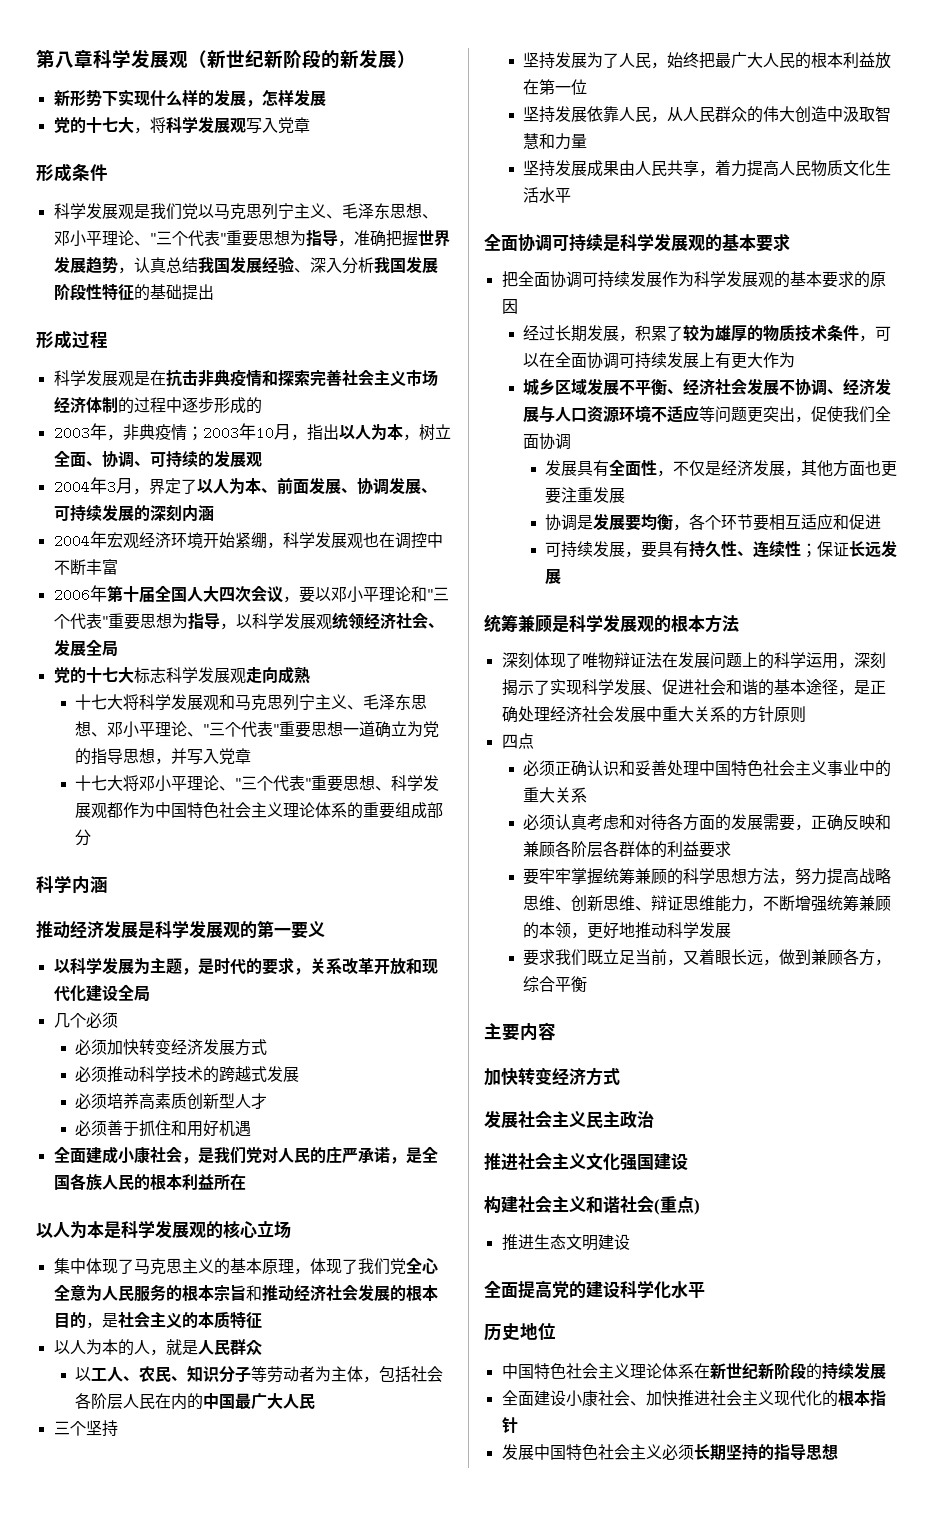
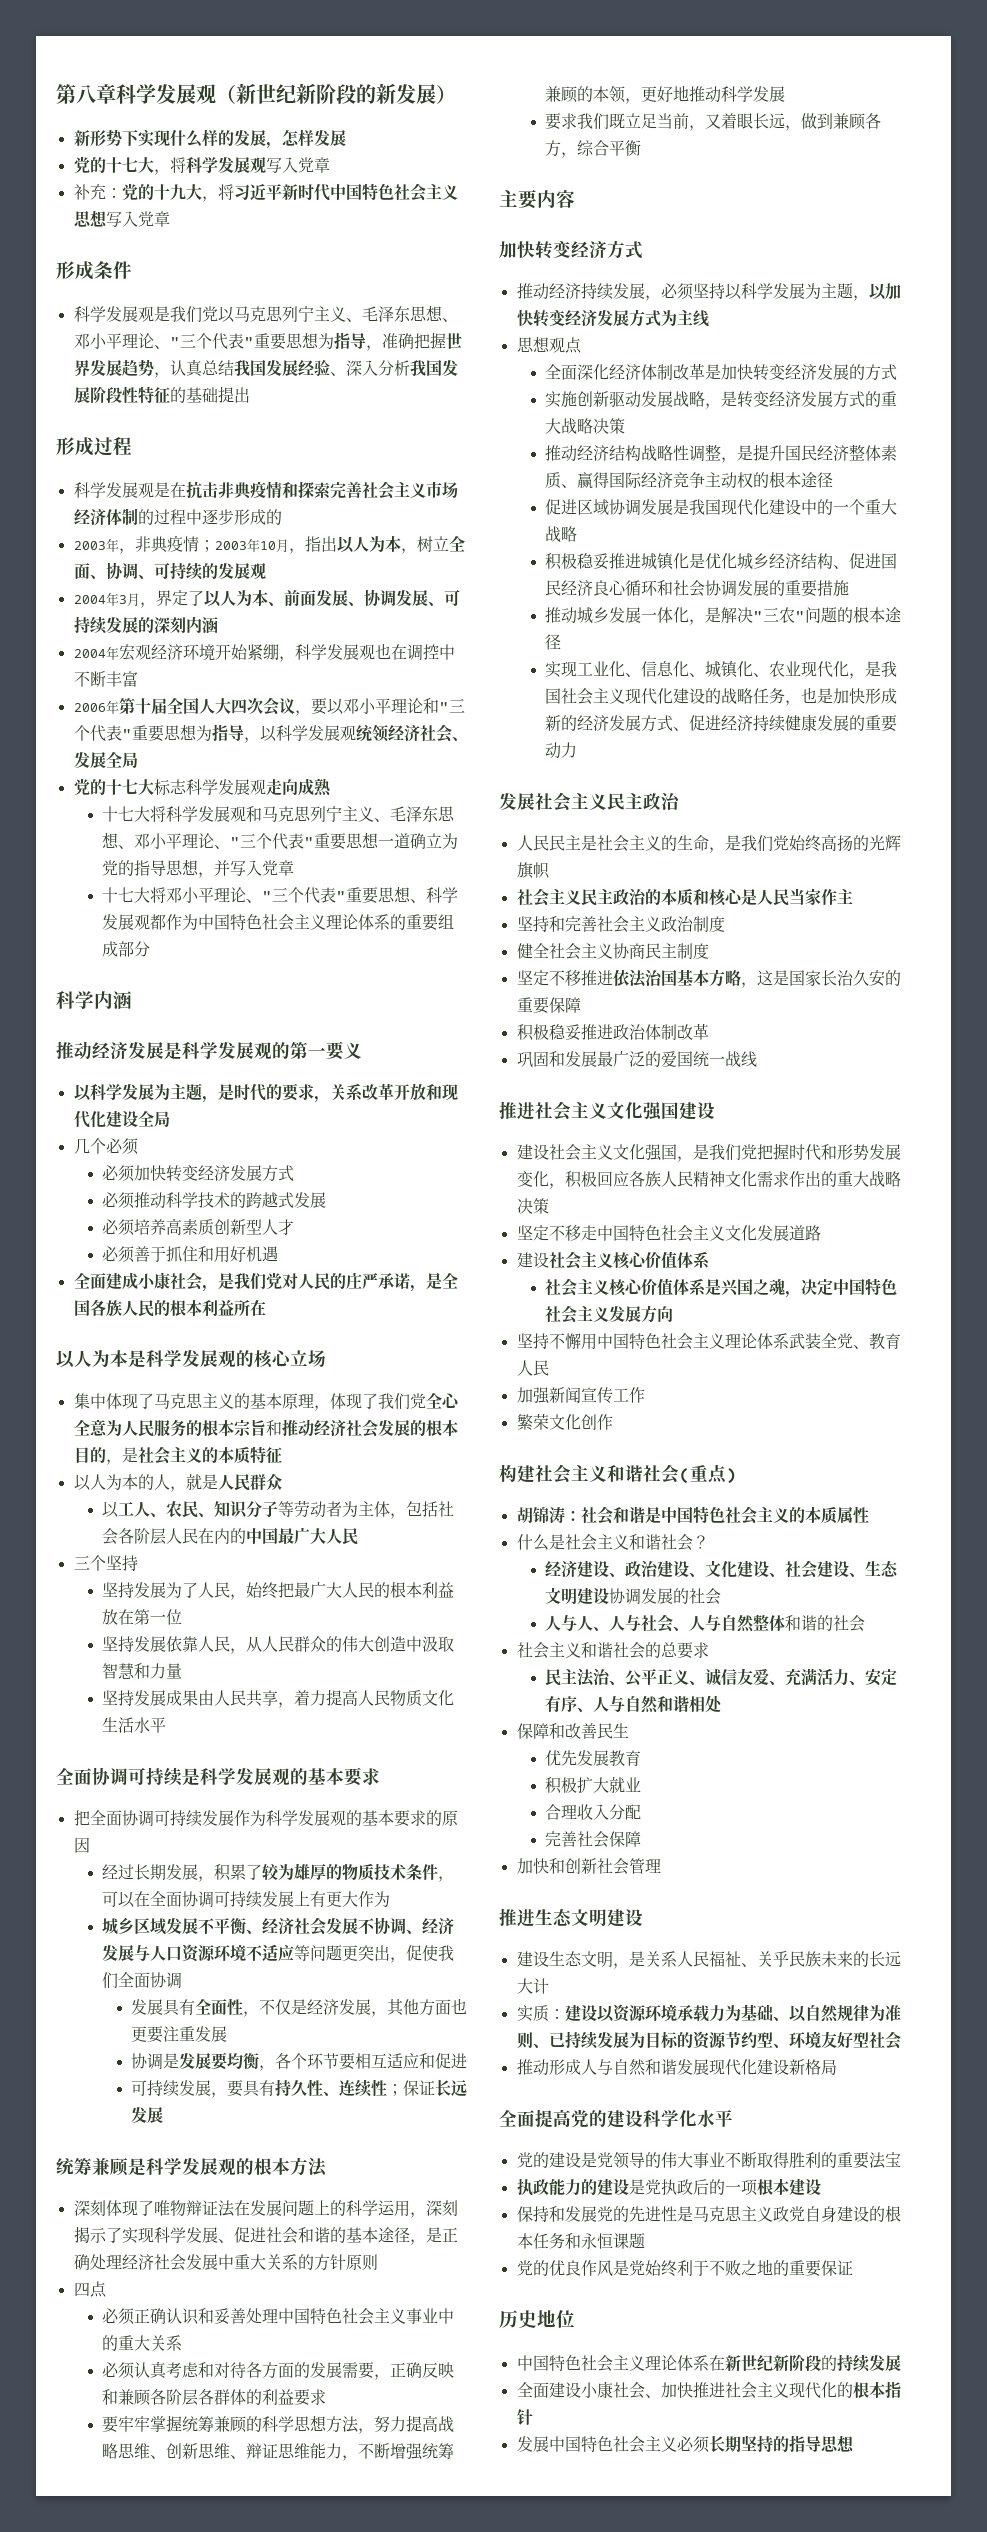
+ 补充：党的十九大，将习近平新时代中国特色社会主义思想写入党章
+ 推动经济持续发展，必须坚持以科学发展为主题，以加快转变经济发展方式为主线
+ 思想观点
+ 全面深化经济体制改革是加快转变经济发展的方式
+ 实施创新驱动发展战略，是转变经济发展方式的重大战略决策
+ 推动经济结构战略性调整，是提升国民经济整体素质、赢得国际经济竞争主动权的根本途径
+ 促进区域协调发展是我国现代化建设中的一个重大战略
+ 积极稳妥推进城镇化是优化城乡经济结构、促进国民经济良心循环和社会协调发展的重要措施
+ 推动城乡发展一体化，是解决"三农"问题的根本途径
+ 实现工业化、信息化、城镇化、农业现代化，是我国社会主义现代化建设的战略任务，也是加快形成新的经济发展方式、促进经济持续健康发展的重要动力
+ 人民民主是社会主义的生命，是我们党始终高扬的光辉旗帜
+ 社会主义民主政治的本质和核心是人民当家作主
+ 坚持和完善社会主义政治制度
+ 健全社会主义协商民主制度
+ 坚定不移推进依法治国基本方略，这是国家长治久安的重要保障
+ 积极稳妥推进政治体制改革
+ 巩固和发展最广泛的爱国统一战线
+ 建设社会主义文化强国，是我们党把握时代和形势发展变化，积极回应各族人民精神文化需求作出的重大战略决策
+ 坚定不移走中国特色社会主义文化发展道路
+ 建设社会主义核心价值体系
+ 社会主义核心价值体系是兴国之魂，决定中国特色社会主义发展方向
+ 坚持不懈用中国特色社会主义理论体系武装全党、教育人民
+ 加强新闻宣传工作
+ 繁荣文化创作
+ 胡锦涛：社会和谐是中国特色社会主义的本质属性
+ 什么是社会主义和谐社会？
+ 经济建设、政治建设、文化建设、社会建设、生态文明建设协调发展的社会
+ 人与人、人与社会、人与自然整体和谐的社会
+ 社会主义和谐社会的总要求
+ 民主法治、公平正义、诚信友爱、充满活力、安定有序、人与自然和谐相处
+ 保障和改善民生
+ 优先发展教育
+ 积极扩大就业
+ 合理收入分配
+ 完善社会保障
+ 加快和创新社会管理
  推进生态文明建设
+ 建设生态文明，是关系人民福祉、关乎民族未来的长远大计
+ 实质：建设以资源环境承载力为基础、以自然规律为准则、已持续发展为目标的资源节约型、环境友好型社会
+ 推动形成人与自然和谐发展现代化建设新格局
+ 党的建设是党领导的伟大事业不断取得胜利的重要法宝
+ 执政能力的建设是党执政后的一项根本建设
+ 保持和发展党的先进性是马克思主义政党自身建设的根本任务和永恒课题
+ 党的优良作风是党始终利于不败之地的重要保证

